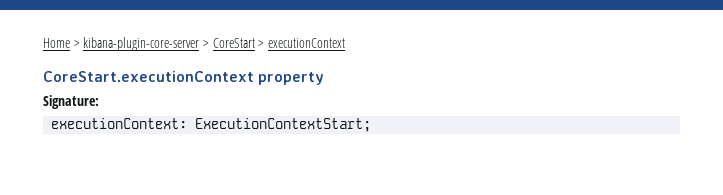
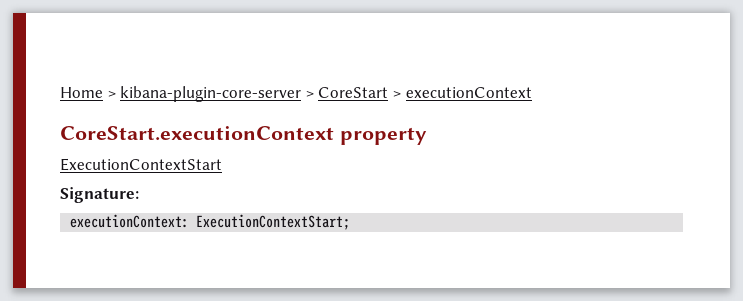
+ ExecutionContextStart

